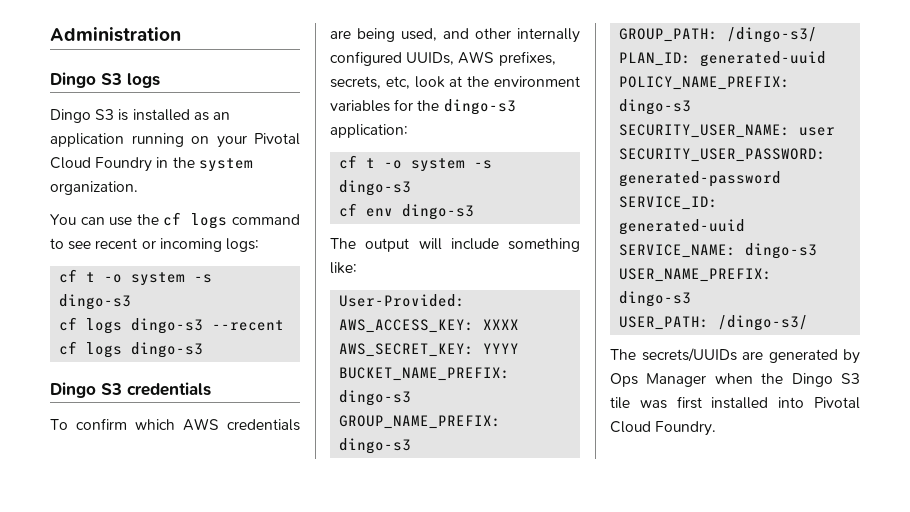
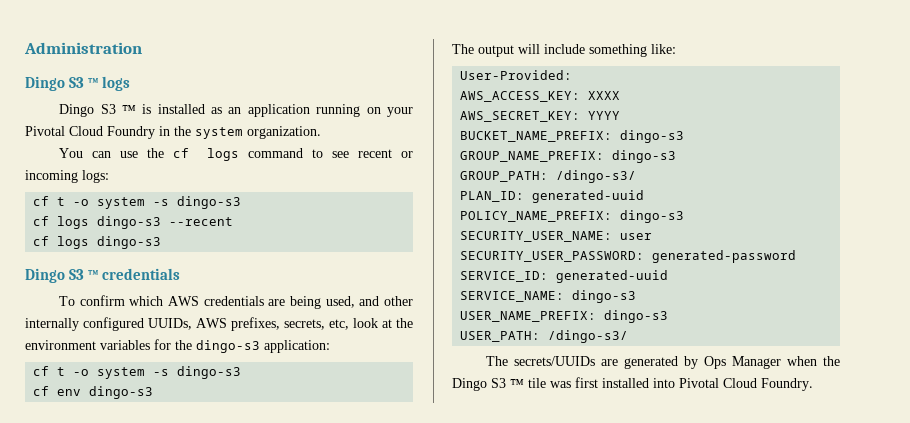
- Dingo S3 logs
+ Dingo S3 ™ logs
- Dingo S3 is installed as an application running on your Pivotal Cloud Foundry in the system organization.
+ Dingo S3 ™ is installed as an application running on your Pivotal Cloud Foundry in the system organization.
- Dingo S3 credentials
+ Dingo S3 ™ credentials
- The secrets/UUIDs are generated by Ops Manager when the Dingo S3 tile was first installed into Pivotal Cloud Foundry.
+ The secrets/UUIDs are generated by Ops Manager when the Dingo S3 ™ tile was first installed into Pivotal Cloud Foundry.

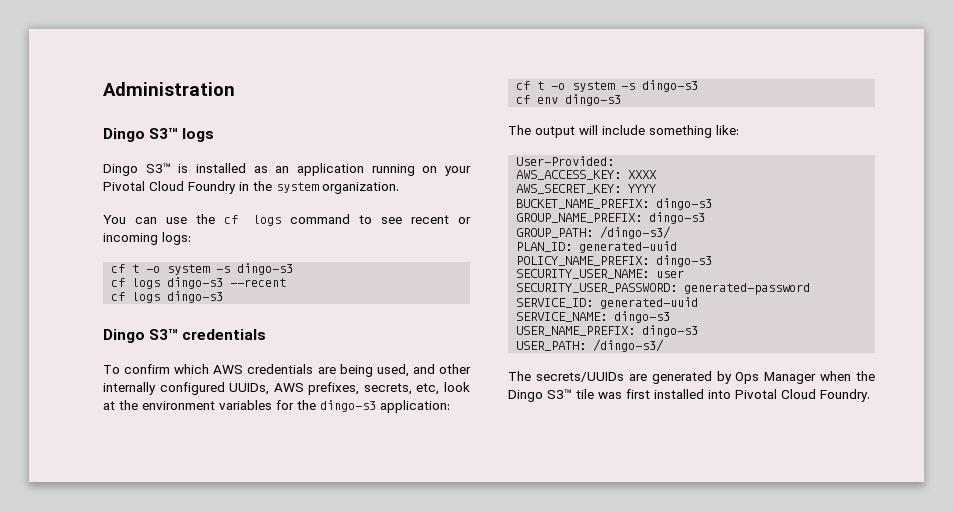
- Dingo S3 ™ logs
+ Dingo S3™ logs
- Dingo S3 ™ is installed as an application running on your Pivotal Cloud Foundry in the system organization.
+ Dingo S3™ is installed as an application running on your Pivotal Cloud Foundry in the system organization.
- Dingo S3 ™ credentials
+ Dingo S3™ credentials
- The secrets/UUIDs are generated by Ops Manager when the Dingo S3 ™ tile was first installed into Pivotal Cloud Foundry.
+ The secrets/UUIDs are generated by Ops Manager when the Dingo S3™ tile was first installed into Pivotal Cloud Foundry.

